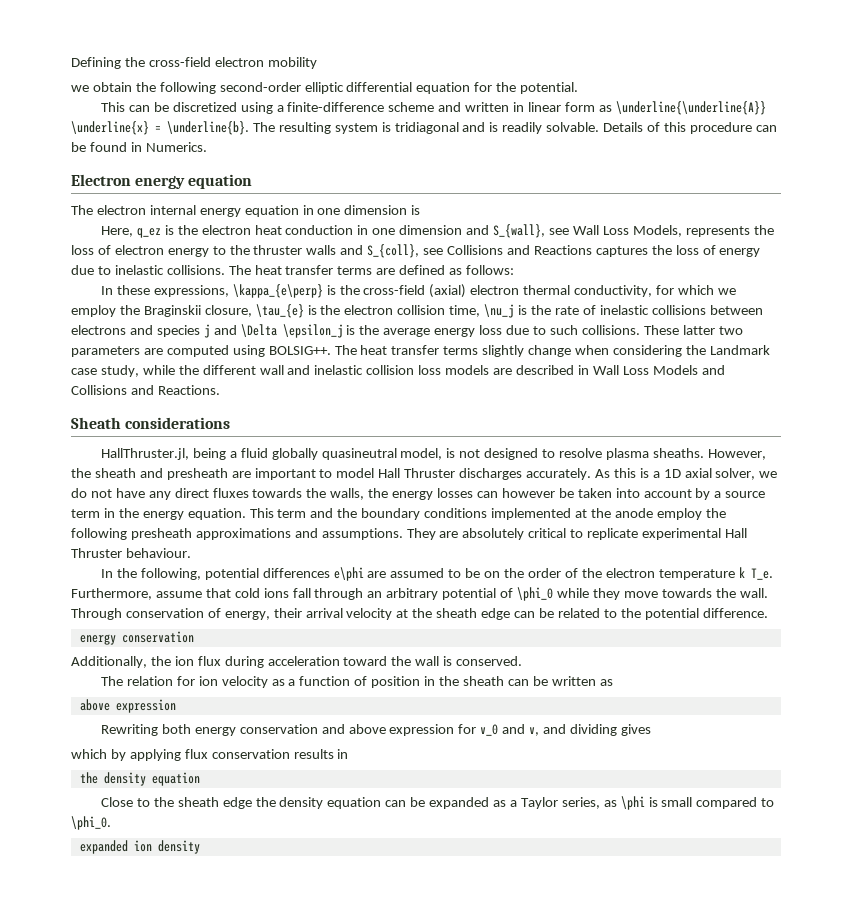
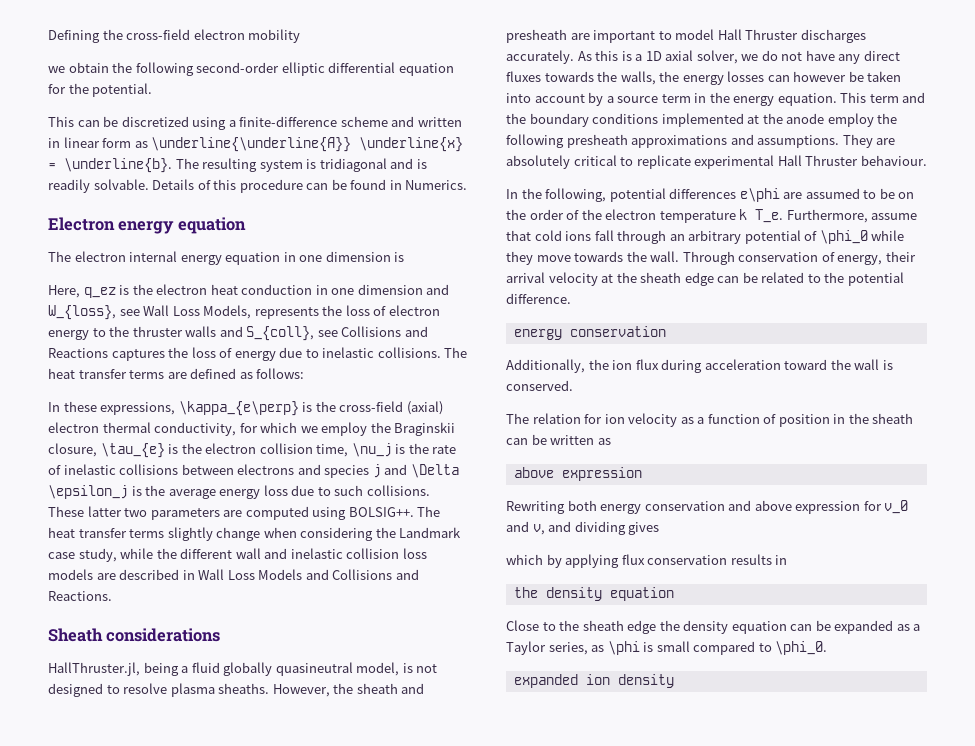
- Here, q_ez is the electron heat conduction in one dimension and S_{wall}, see Wall Loss Models, represents the loss of electron energy to the thruster walls and S_{coll}, see Collisions and Reactions captures the loss of energy due to inelastic collisions.
+ Here, q_ez is the electron heat conduction in one dimension and W_{loss}, see Wall Loss Models, represents the loss of electron energy to the thruster walls and S_{coll}, see Collisions and Reactions captures the loss of energy due to inelastic collisions.

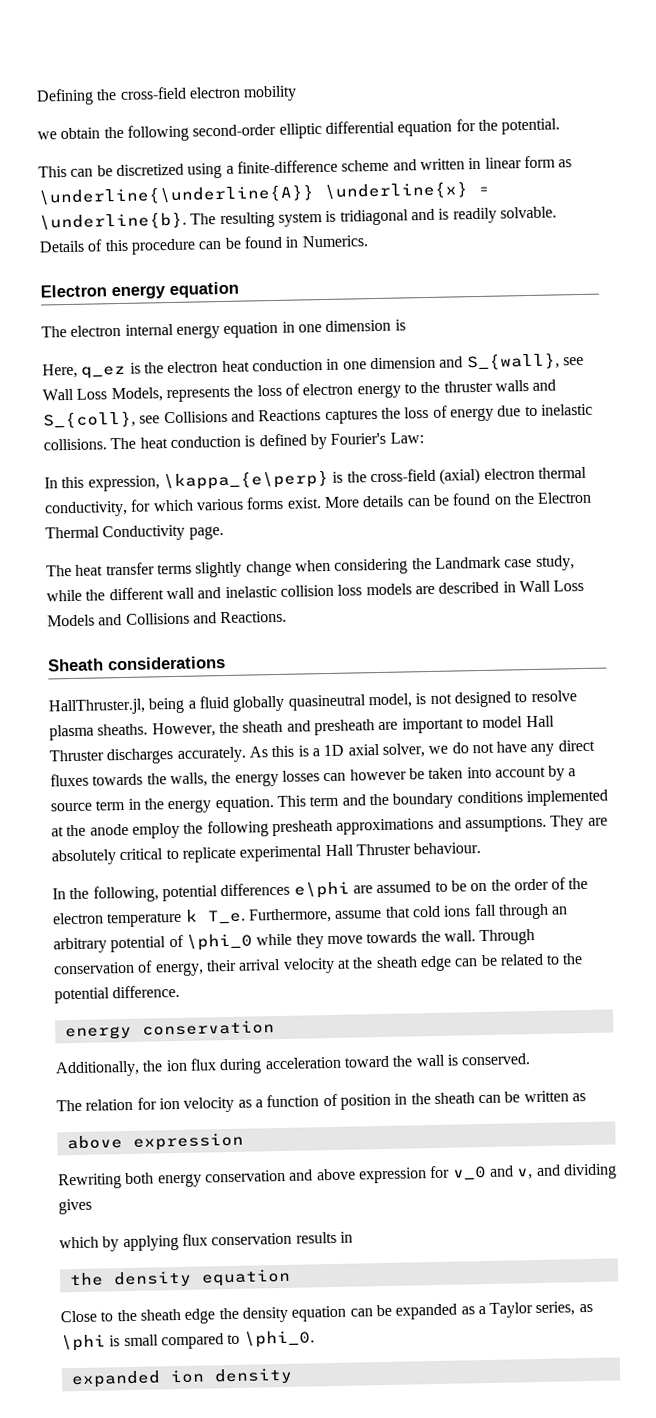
- Here, q_ez is the electron heat conduction in one dimension and W_{loss}, see Wall Loss Models, represents the loss of electron energy to the thruster walls and S_{coll}, see Collisions and Reactions captures the loss of energy due to inelastic collisions.
+ Here, q_ez is the electron heat conduction in one dimension and S_{wall}, see Wall Loss Models, represents the loss of electron energy to the thruster walls and S_{coll}, see Collisions and Reactions captures the loss of energy due to inelastic collisions.
- The heat transfer terms are defined as follows:
- In these expressions, \kappa_{e\perp} is the cross-field (axial) electron thermal conductivity, for which we employ the Braginskii closure, \tau_{e} is the electron collision time, \nu_j is the rate of inelastic collisions between electrons and species j and \Delta \epsilon_j is the average energy loss due to such collisions. These latter two parameters are computed using BOLSIG++. The heat transfer terms slightly change when considering the Landmark case study, while the different wall and inelastic collision loss models are described in Wall Loss Models and Collisions and Reactions.
+ The heat conduction is defined by Fourier's Law:
+ In this expression, \kappa_{e\perp} is the cross-field (axial) electron thermal conductivity, for which various forms exist. More details can be found on the Electron Thermal Conductivity page.
+ The heat transfer terms slightly change when considering the Landmark case study, while the different wall and inelastic collision loss models are described in Wall Loss Models and Collisions and Reactions.

